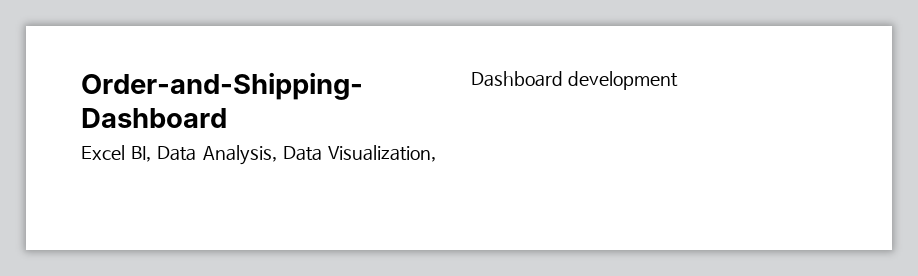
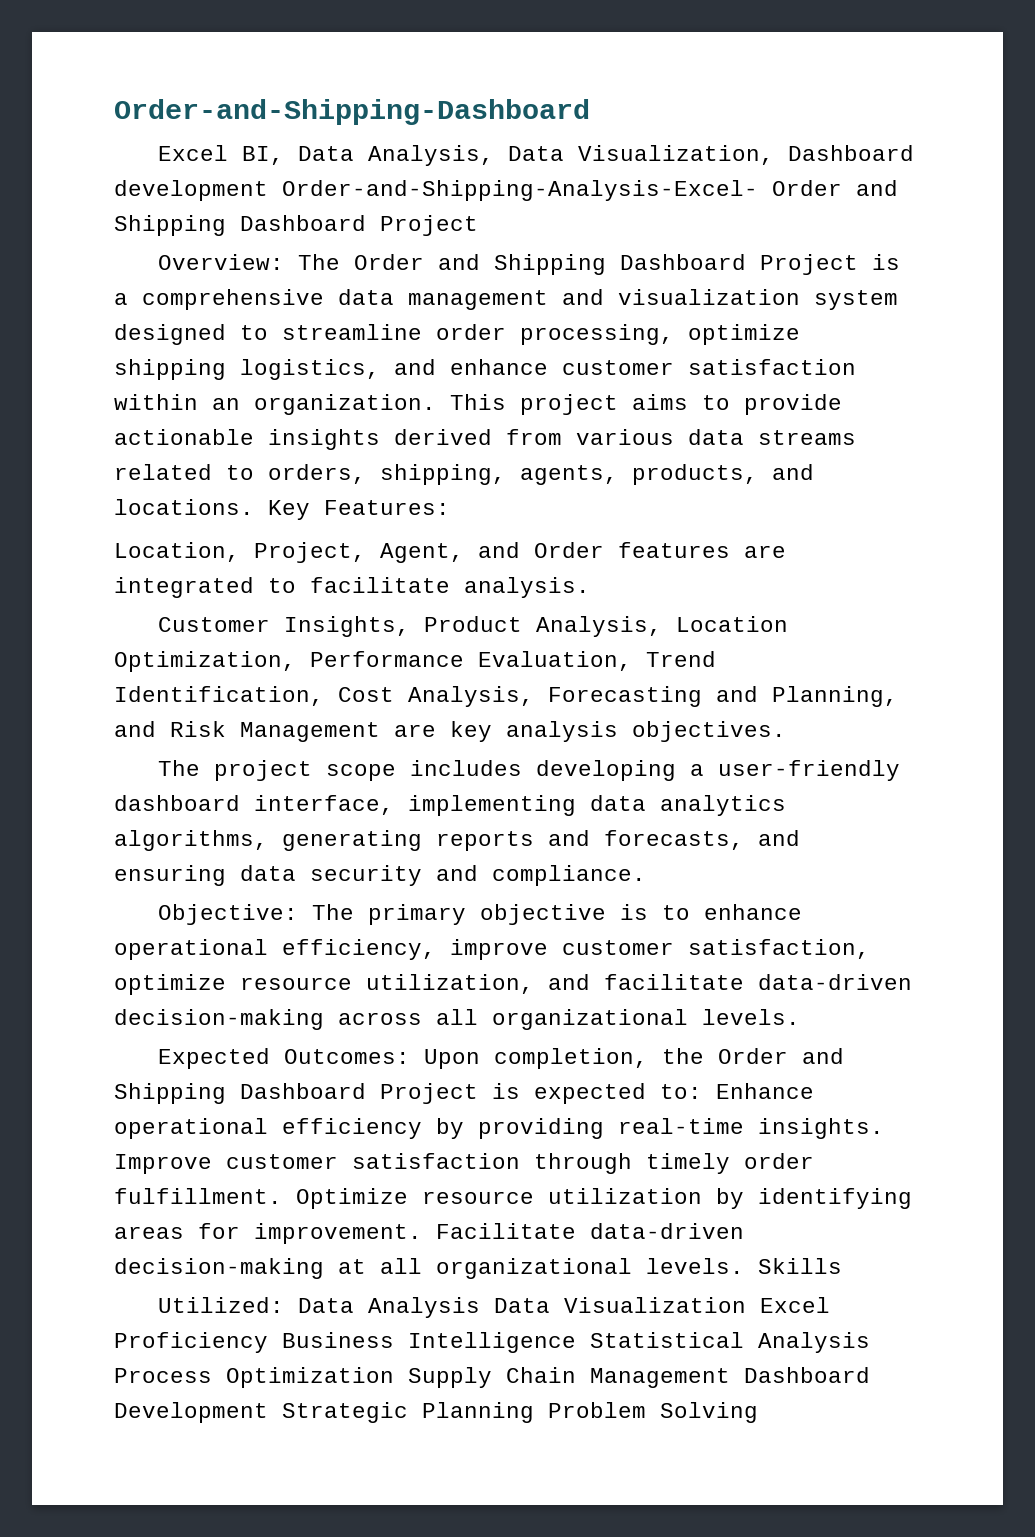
- Excel BI, Data Analysis, Data Visualization, Dashboard development
+ Excel BI, Data Analysis, Data Visualization, Dashboard development Order-and-Shipping-Analysis-Excel- Order and Shipping Dashboard Project
+ Overview: The Order and Shipping Dashboard Project is a comprehensive data management and visualization system designed to streamline order processing, optimize shipping logistics, and enhance customer satisfaction within an organization. This project aims to provide actionable insights derived from various data streams related to orders, shipping, agents, products, and locations. Key Features:
+ Location, Project, Agent, and Order features are integrated to facilitate analysis.
+ Customer Insights, Product Analysis, Location Optimization, Performance Evaluation, Trend Identification, Cost Analysis, Forecasting and Planning, and Risk Management are key analysis objectives.
+ The project scope includes developing a user-friendly dashboard interface, implementing data analytics algorithms, generating reports and forecasts, and ensuring data security and compliance.
+ Objective: The primary objective is to enhance operational efficiency, improve customer satisfaction, optimize resource utilization, and facilitate data-driven decision-making across all organizational levels.
+ Expected Outcomes: Upon completion, the Order and Shipping Dashboard Project is expected to: Enhance operational efficiency by providing real-time insights. Improve customer satisfaction through timely order fulfillment. Optimize resource utilization by identifying areas for improvement. Facilitate data-driven decision-making at all organizational levels. Skills
+ Utilized: Data Analysis Data Visualization Excel Proficiency Business Intelligence Statistical Analysis Process Optimization Supply Chain Management Dashboard Development Strategic Planning Problem Solving

